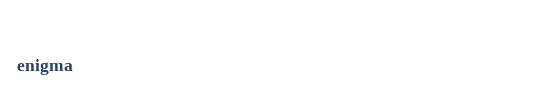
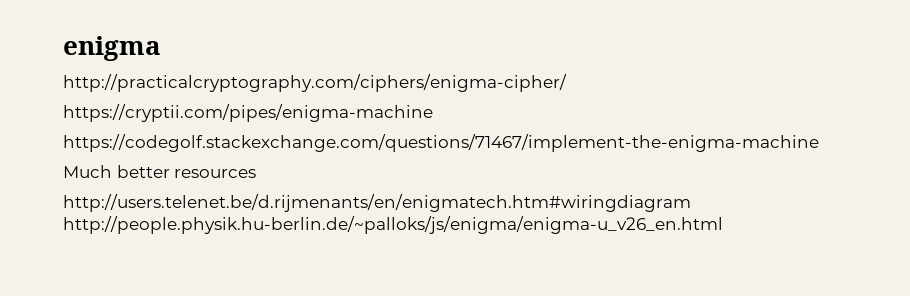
+ http://practicalcryptography.com/ciphers/enigma-cipher/
+ https://cryptii.com/pipes/enigma-machine
+ https://codegolf.stackexchange.com/questions/71467/implement-the-enigma-machine
+ Much better resources
+ http://users.telenet.be/d.rijmenants/en/enigmatech.htm#wiringdiagram http://people.physik.hu-berlin.de/~palloks/js/enigma/enigma-u_v26_en.html

